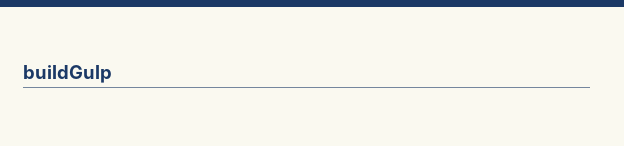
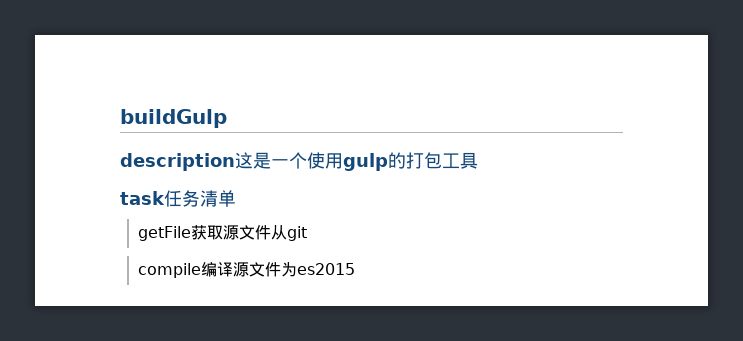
+ description这是一个使用gulp的打包工具
+ task任务清单
+ getFile获取源文件从git
+ compile编译源文件为es2015

